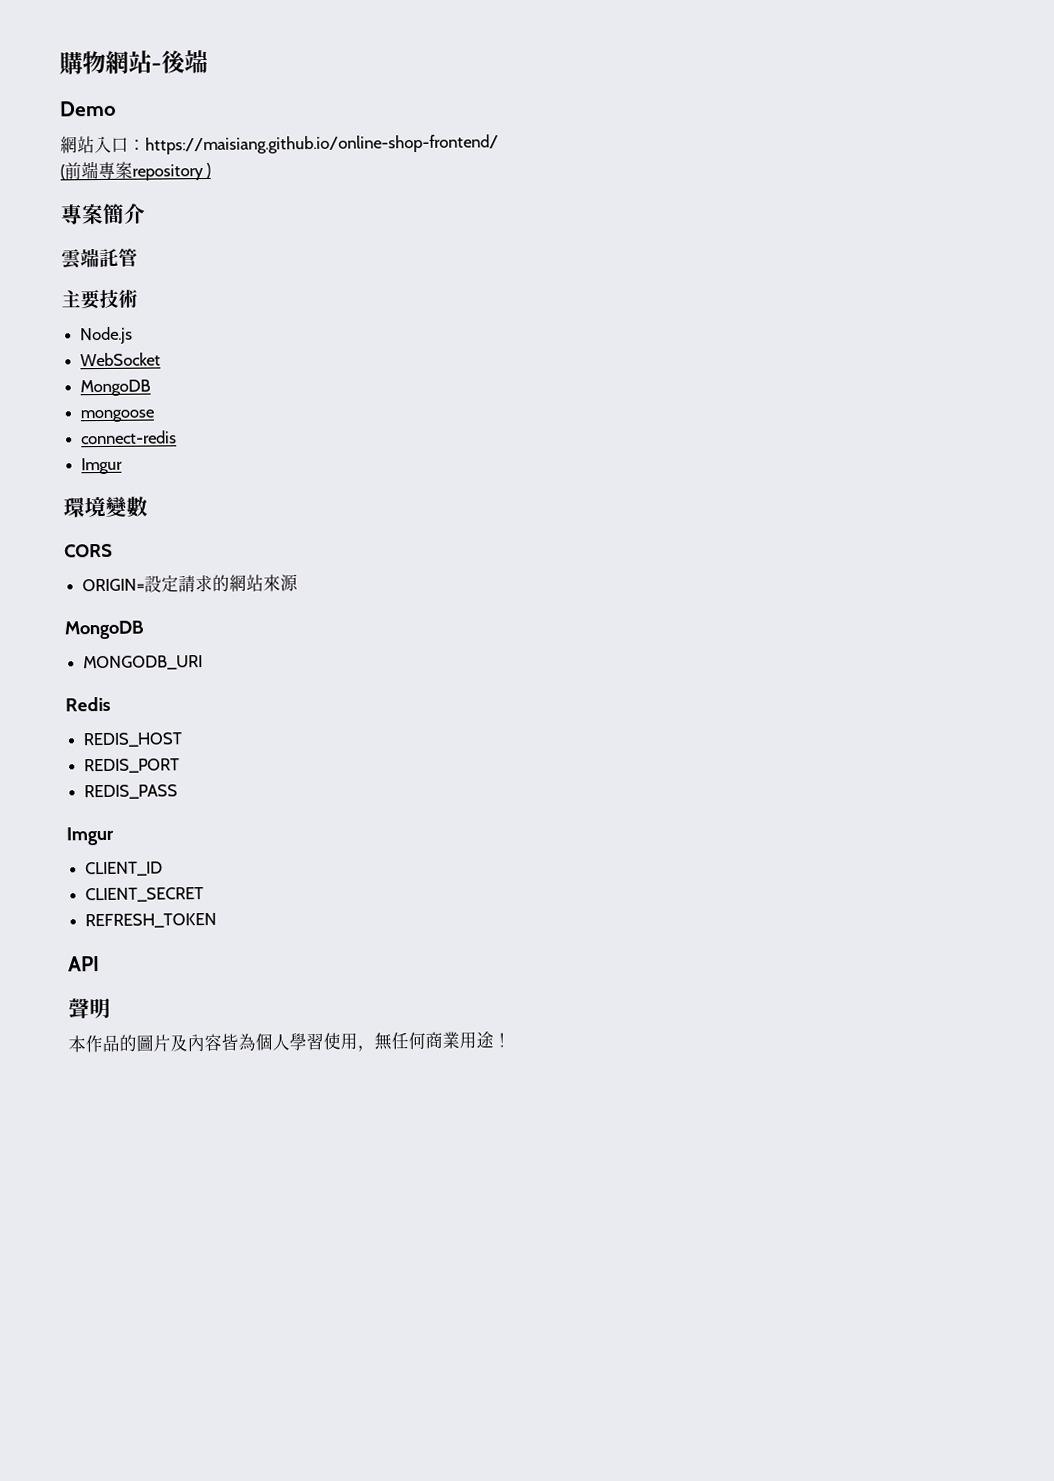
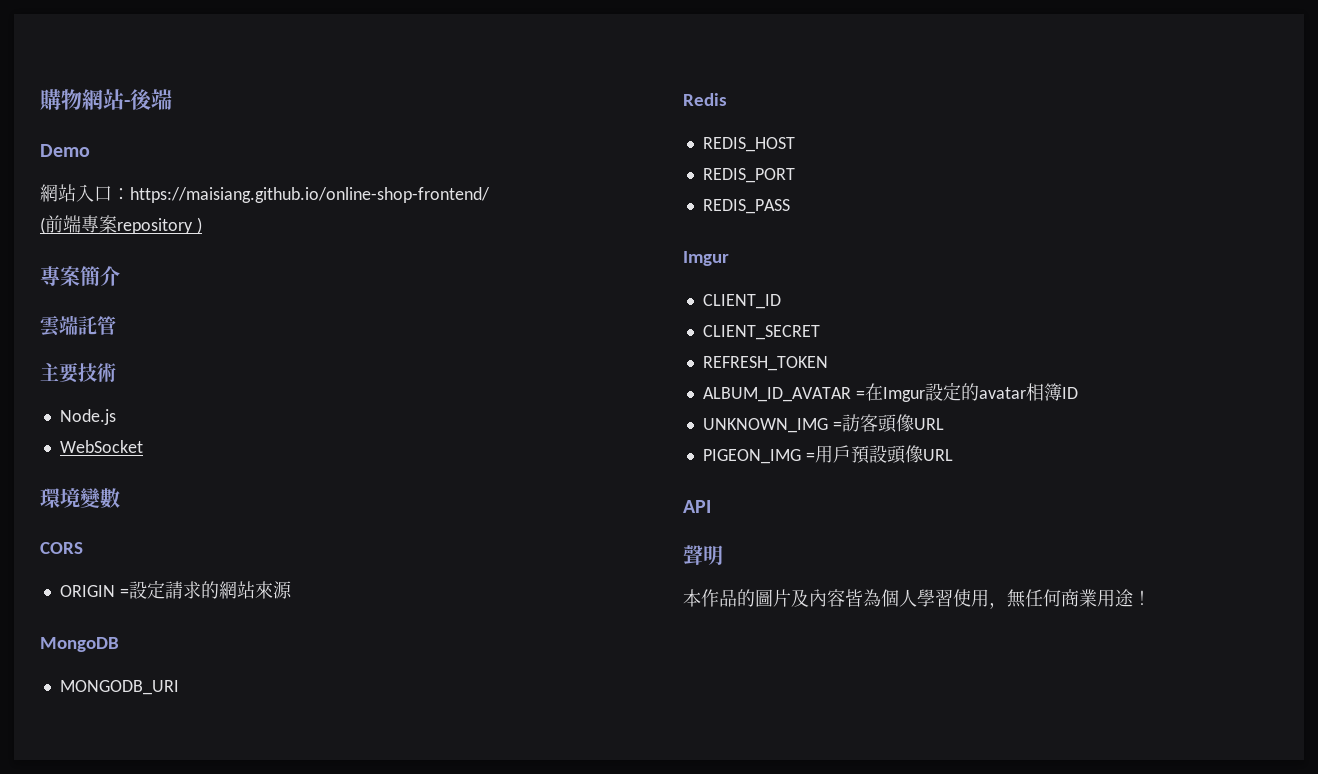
  WebSocket
- MongoDB
- mongoose
- connect-redis
- Imgur
- ORIGIN=設定請求的網站來源
+ ORIGIN =設定請求的網站來源
+ ALBUM_ID_AVATAR =在Imgur設定的avatar相簿ID
+ UNKNOWN_IMG =訪客頭像URL
+ PIGEON_IMG =用戶預設頭像URL

